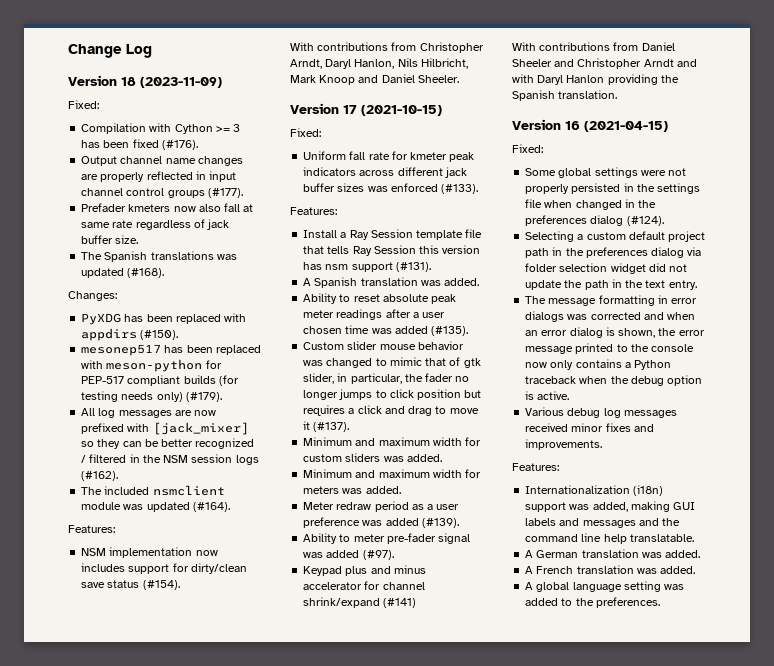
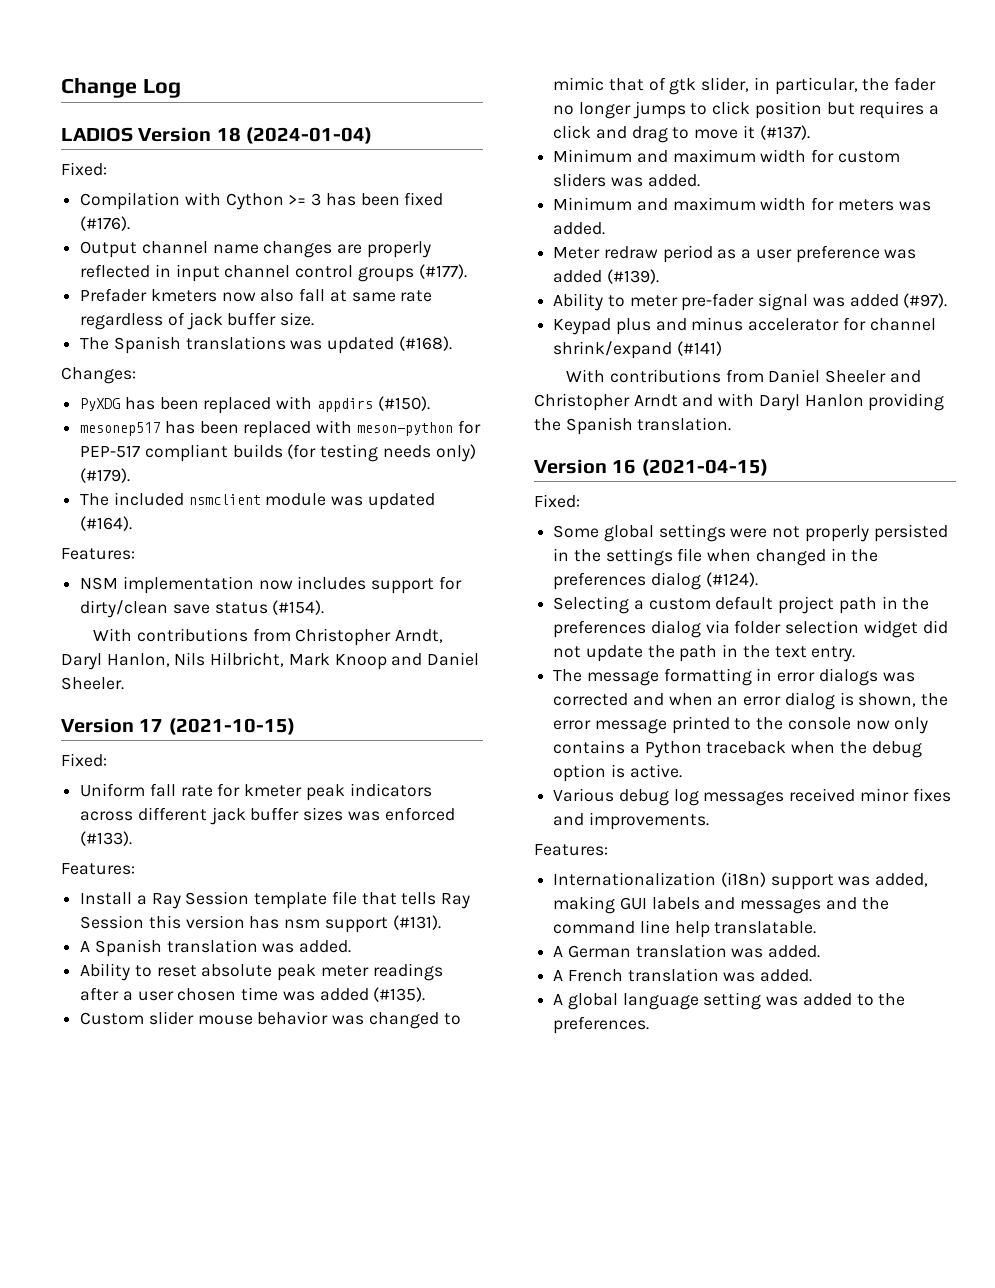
- Version 18 (2023-11-09)
+ LADIOS Version 18 (2024-01-04)
- All log messages are now prefixed with [jack_mixer] so they can be better recognized / filtered in the NSM session logs (#162).

